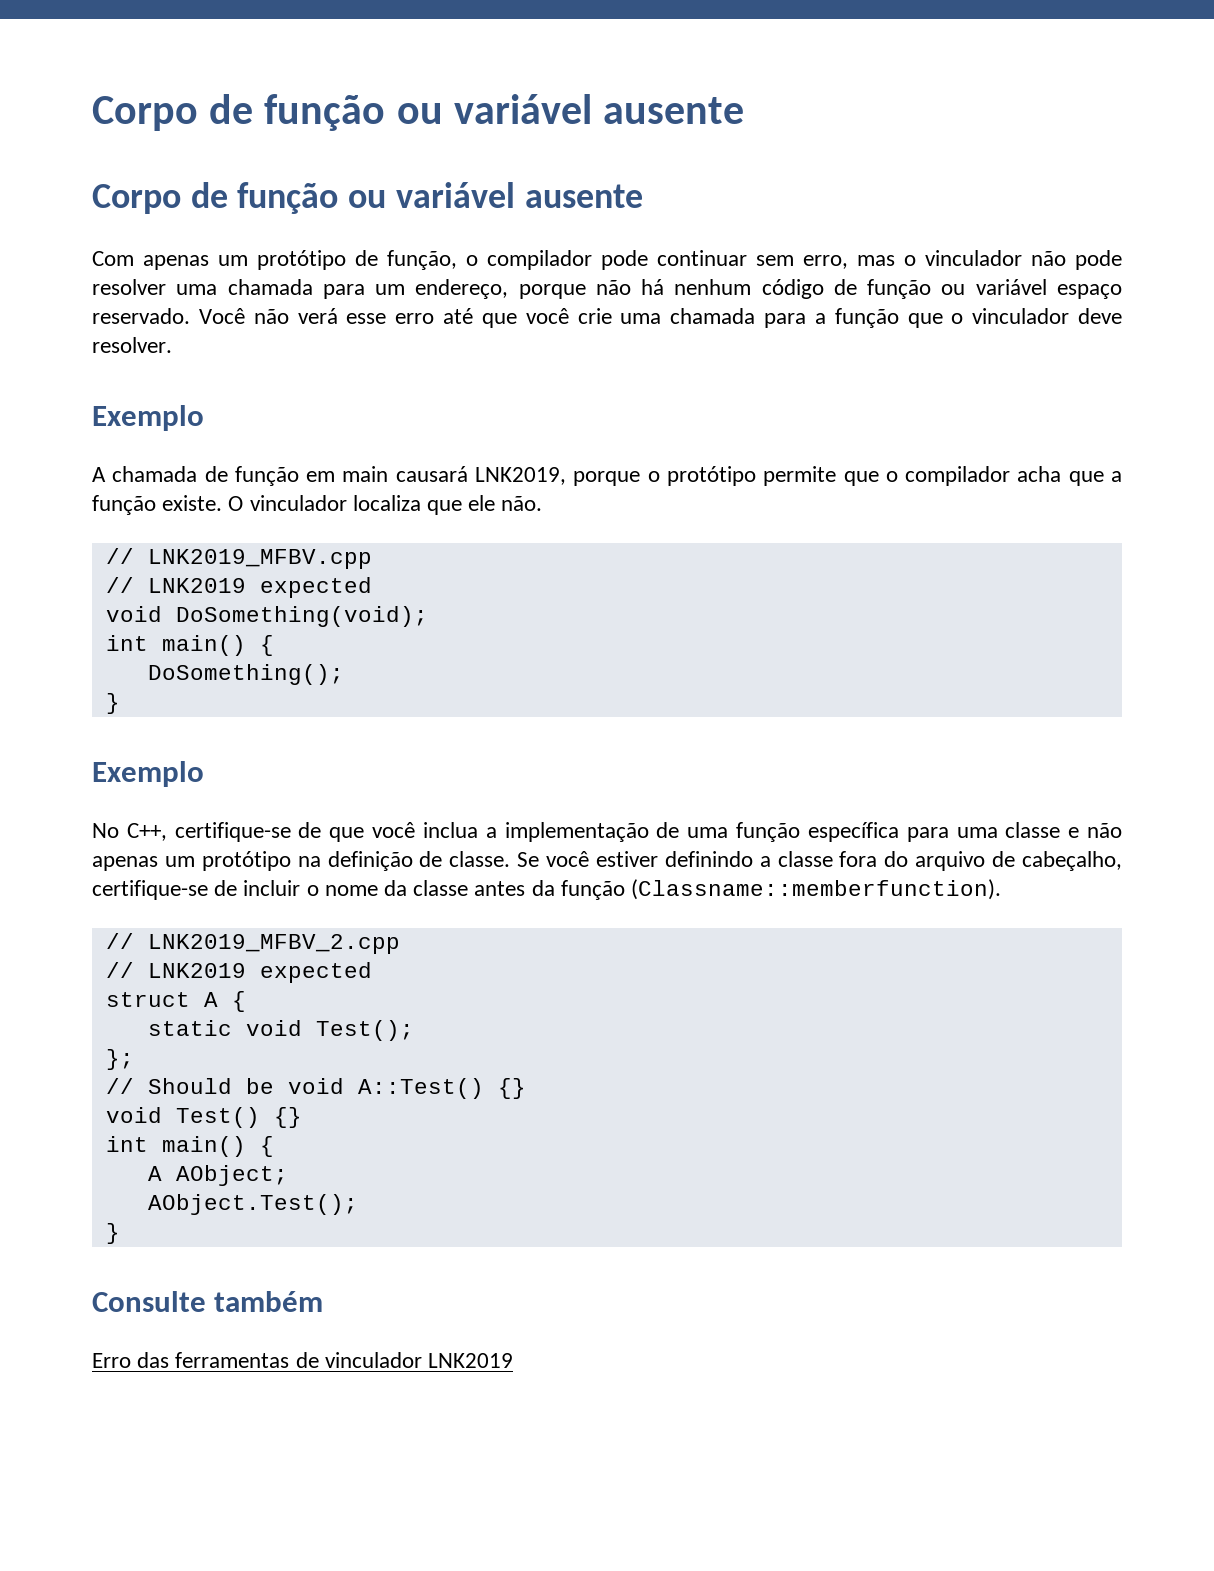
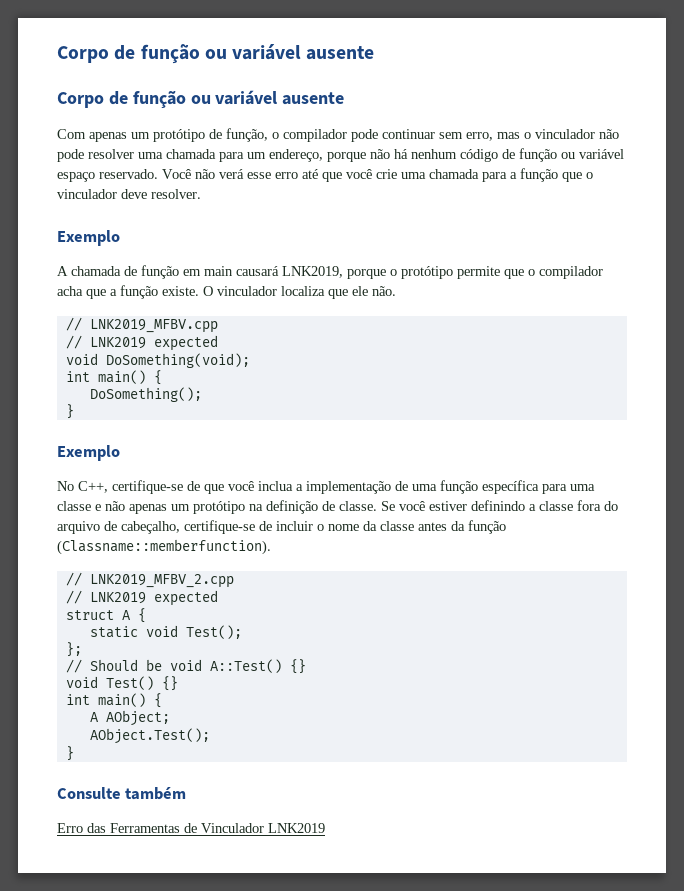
- Erro das ferramentas de vinculador LNK2019
+ Erro das Ferramentas de Vinculador LNK2019

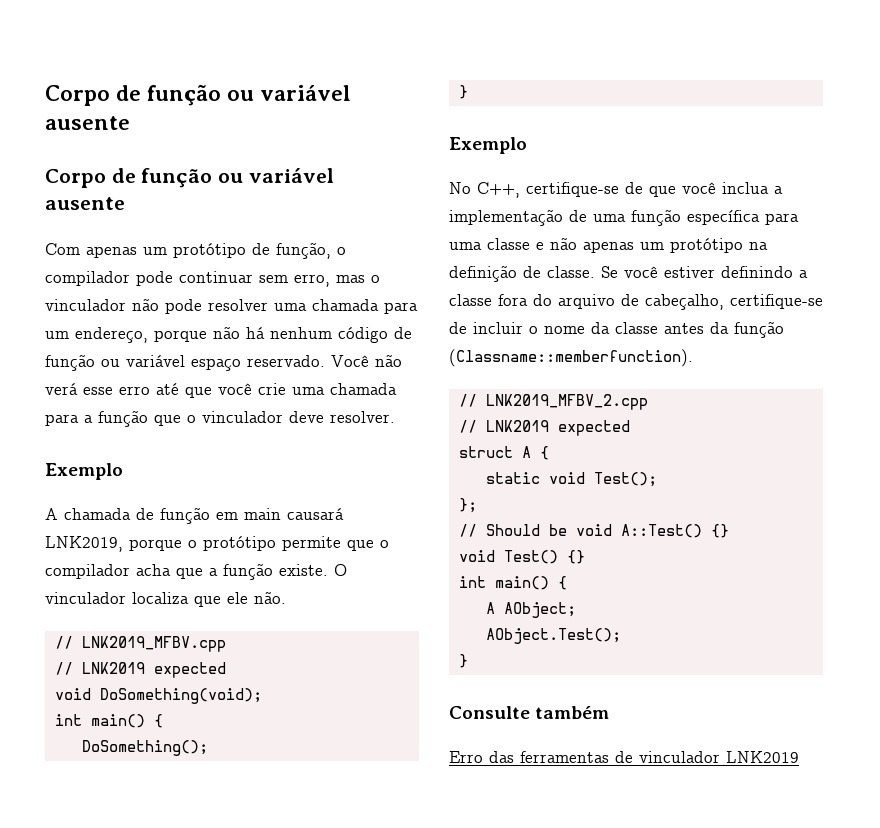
- Erro das Ferramentas de Vinculador LNK2019
+ Erro das ferramentas de vinculador LNK2019

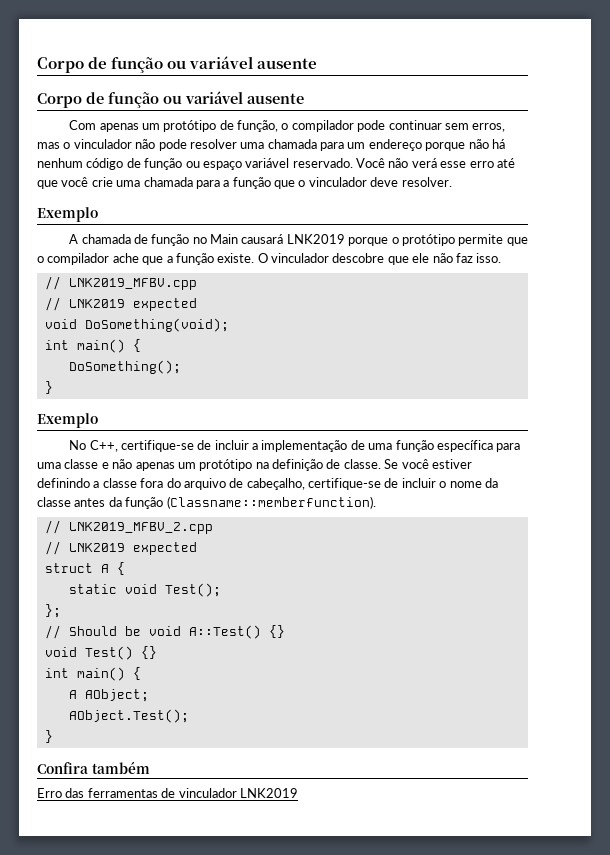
- Com apenas um protótipo de função, o compilador pode continuar sem erro, mas o vinculador não pode resolver uma chamada para um endereço, porque não há nenhum código de função ou variável espaço reservado.
+ Com apenas um protótipo de função, o compilador pode continuar sem erros, mas o vinculador não pode resolver uma chamada para um endereço porque não há nenhum código de função ou espaço variável reservado.
- A chamada de função em main causará LNK2019, porque o protótipo permite que o compilador acha que a função existe.
+ A chamada de função no Main causará LNK2019 porque o protótipo permite que o compilador ache que a função existe.
- O vinculador localiza que ele não.
+ O vinculador descobre que ele não faz isso.
- No C++, certifique-se de que você inclua a implementação de uma função específica para uma classe e não apenas um protótipo na definição de classe.
+ No C++, certifique-se de incluir a implementação de uma função específica para uma classe e não apenas um protótipo na definição de classe.
- Consulte também
+ Confira também

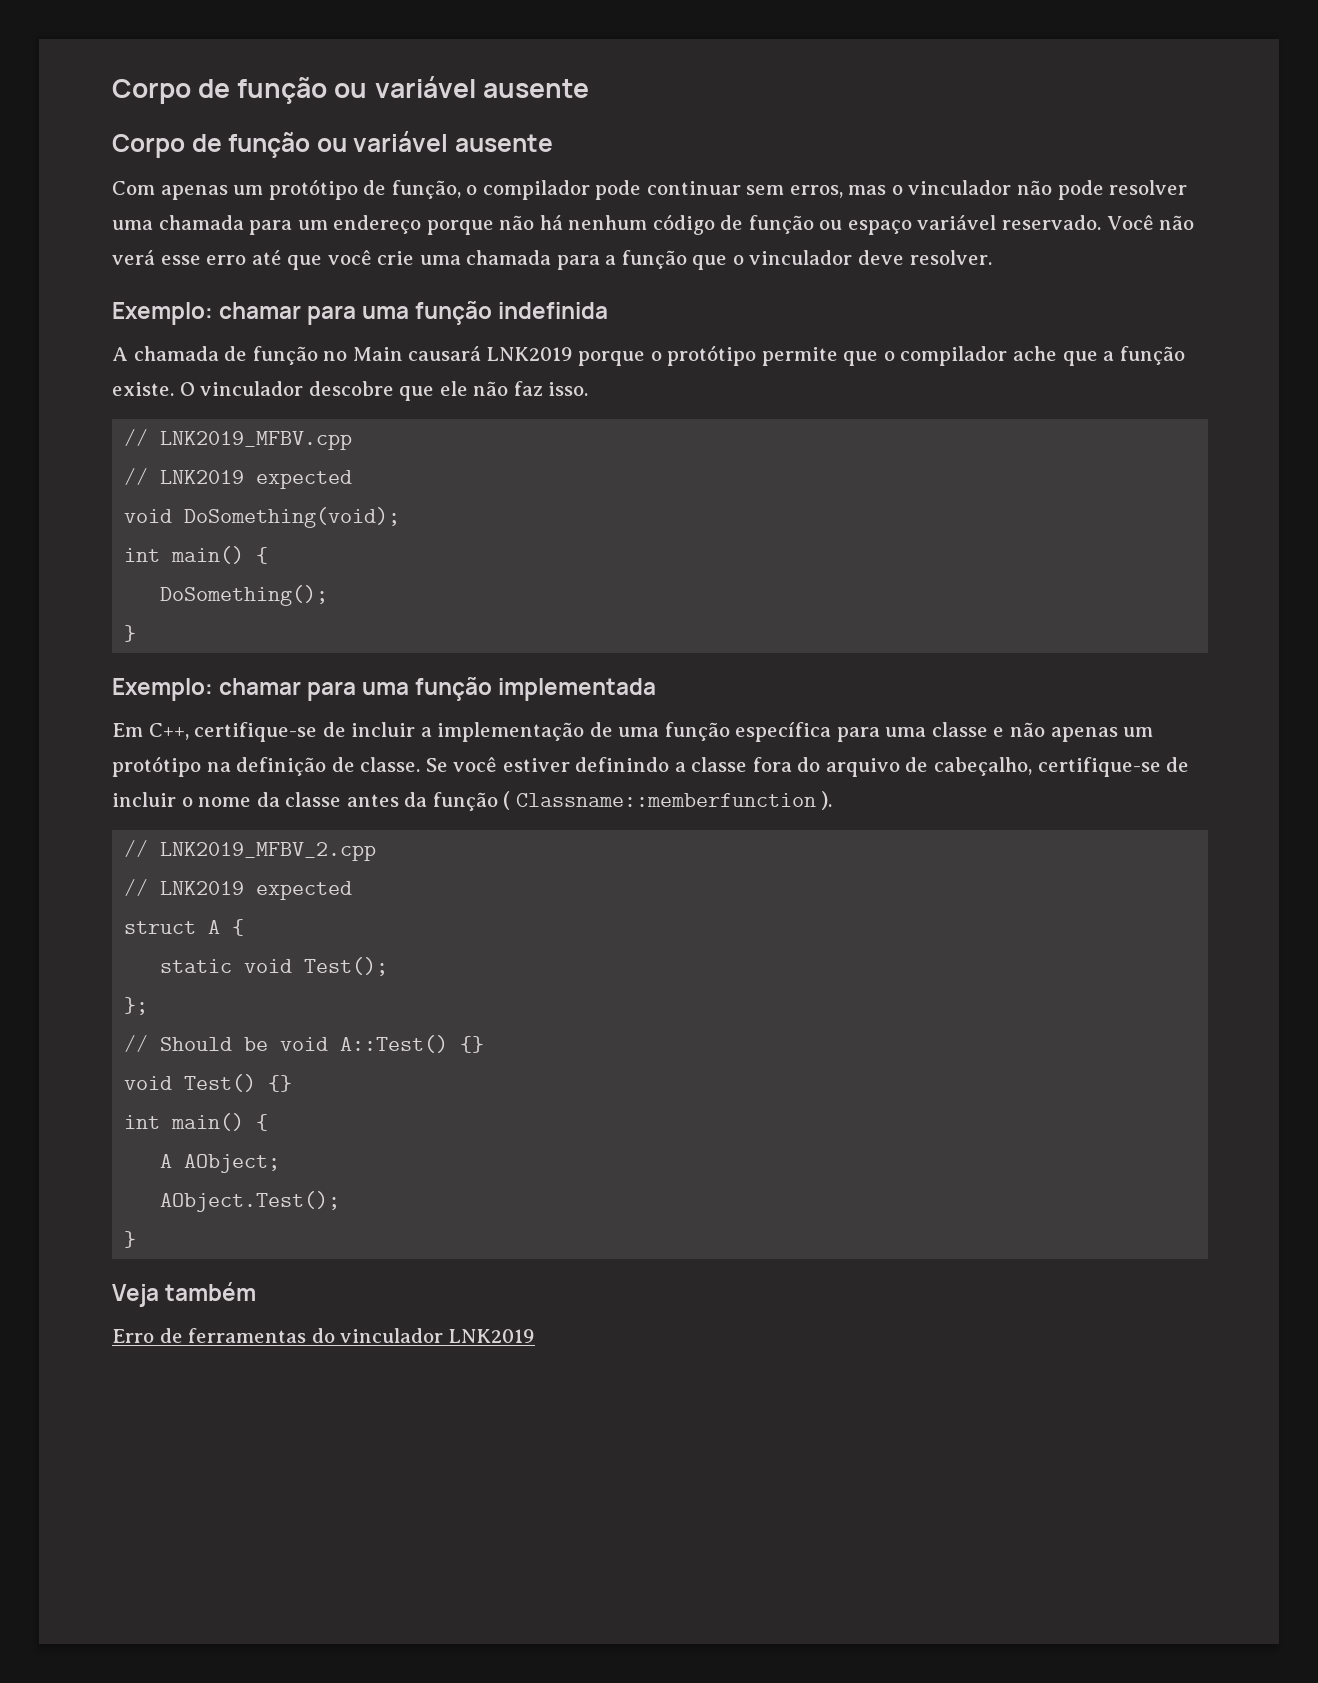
  Você não verá esse erro até que você crie uma chamada para a função que o vinculador deve resolver.
- Exemplo
+ Exemplo: chamar para uma função indefinida
  DoSomething();
  }
- Exemplo
- No C++, certifique-se de incluir a implementação de uma função específica para uma classe e não apenas um protótipo na definição de classe.
+ Exemplo: chamar para uma função implementada
+ Em C++, certifique-se de incluir a implementação de uma função específica para uma classe e não apenas um protótipo na definição de classe.
- Se você estiver definindo a classe fora do arquivo de cabeçalho, certifique-se de incluir o nome da classe antes da função (Classname::memberfunction).
+ Se você estiver definindo a classe fora do arquivo de cabeçalho, certifique-se de incluir o nome da classe antes da função ( Classname::memberfunction ).
- Confira também
+ Veja também
- Erro das ferramentas de vinculador LNK2019
+ Erro de ferramentas do vinculador LNK2019

